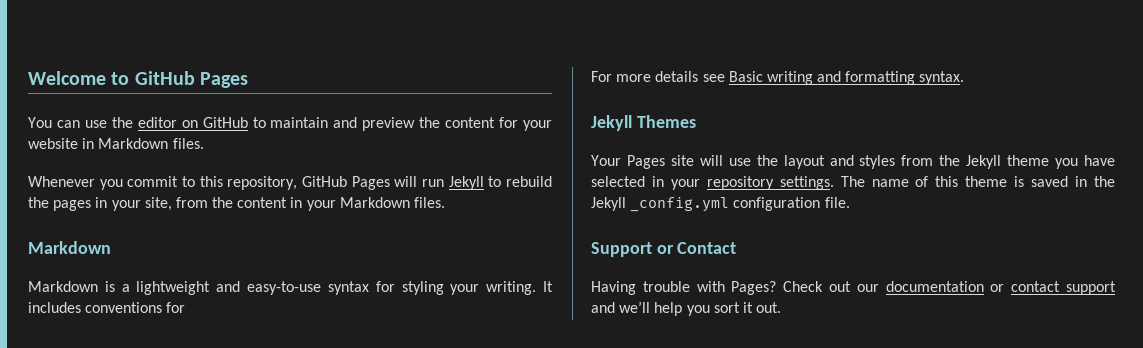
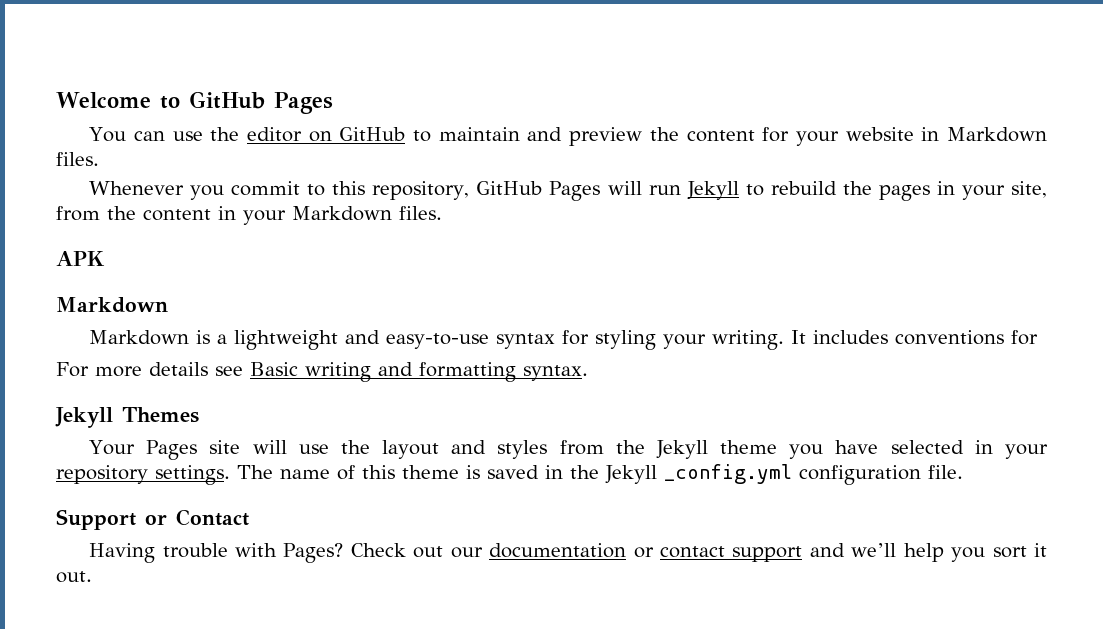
+ APK

